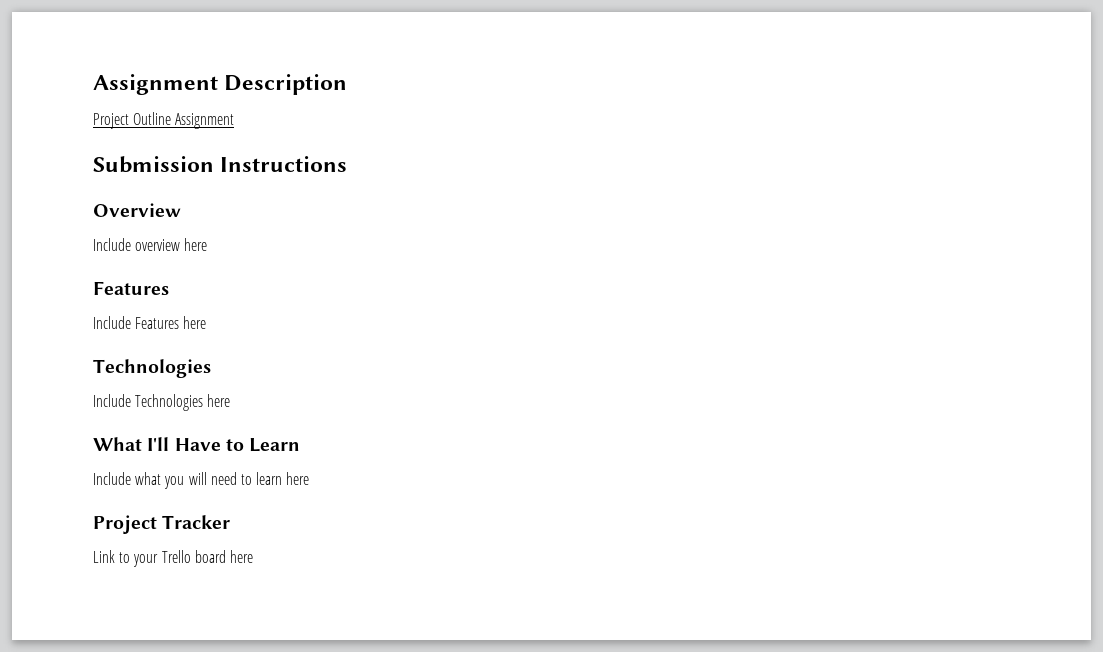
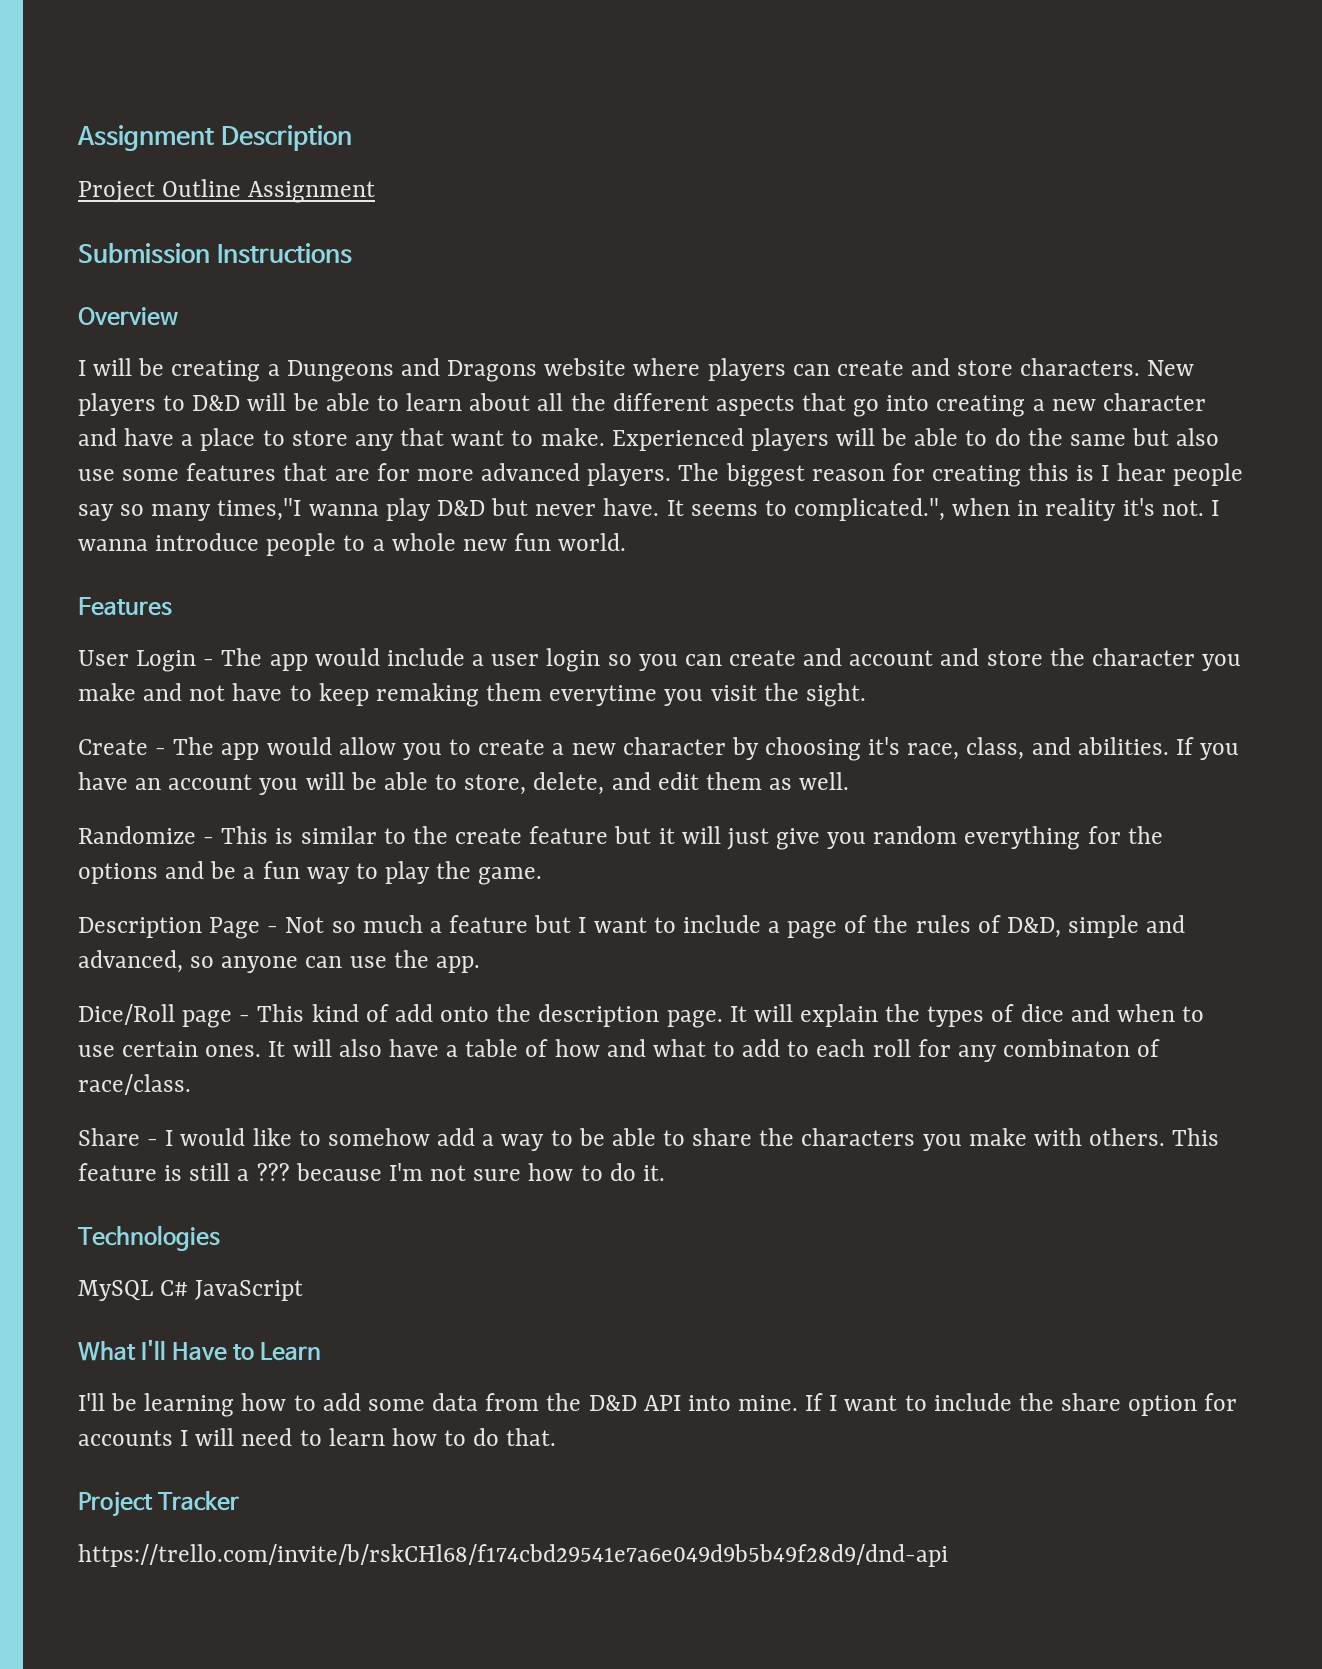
- Include overview here
+ I will be creating a Dungeons and Dragons website where players can create and store characters. New players to D&D will be able to learn about all the different aspects that go into creating a new character and have a place to store any that want to make. Experienced players will be able to do the same but also use some features that are for more advanced players. The biggest reason for creating this is I hear people say so many times,"I wanna play D&D but never have. It seems to complicated.", when in reality it's not. I wanna introduce people to a whole new fun world.
  Features
- Include Features here
+ User Login - The app would include a user login so you can create and account and store the character you make and not have to keep remaking them everytime you visit the sight.
+ Create - The app would allow you to create a new character by choosing it's race, class, and abilities. If you have an account you will be able to store, delete, and edit them as well.
+ Randomize - This is similar to the create feature but it will just give you random everything for the options and be a fun way to play the game.
+ Description Page - Not so much a feature but I want to include a page of the rules of D&D, simple and advanced, so anyone can use the app.
+ Dice/Roll page - This kind of add onto the description page. It will explain the types of dice and when to use certain ones. It will also have a table of how and what to add to each roll for any combinaton of race/class.
+ Share - I would like to somehow add a way to be able to share the characters you make with others. This feature is still a ??? because I'm not sure how to do it.
  Technologies
- Include Technologies here
+ MySQL C# JavaScript
- Include what you will need to learn here
+ I'll be learning how to add some data from the D&D API into mine. If I want to include the share option for accounts I will need to learn how to do that.
  Project Tracker
- Link to your Trello board here
+ https://trello.com/invite/b/rskCHl68/f174cbd29541e7a6e049d9b5b49f28d9/dnd-api

